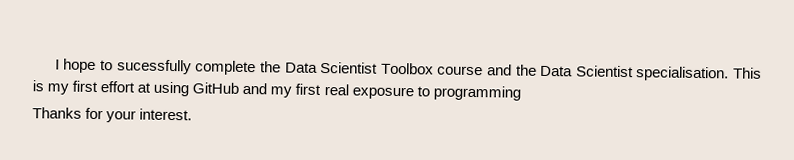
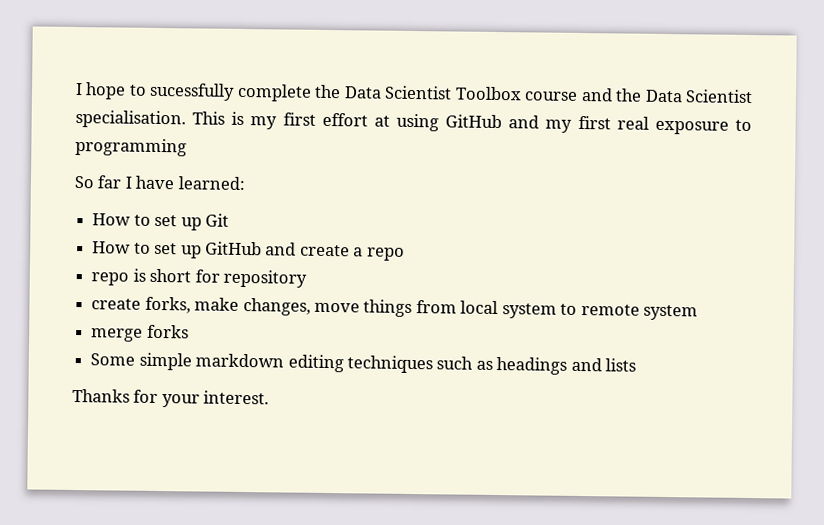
+ So far I have learned:
+ How to set up Git
+ How to set up GitHub and create a repo
+ repo is short for repository
+ create forks, make changes, move things from local system to remote system
+ merge forks
+ Some simple markdown editing techniques such as headings and lists

